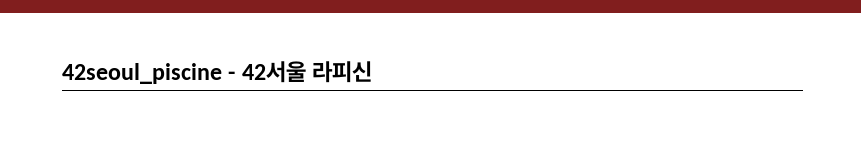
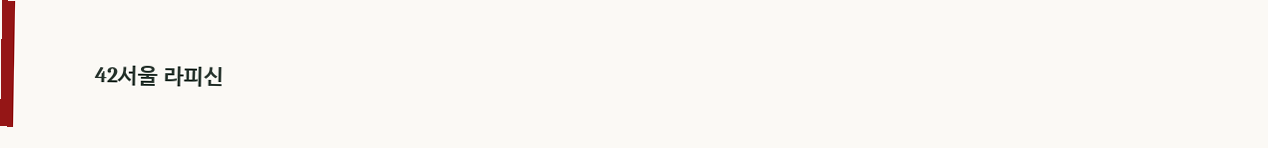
- 42seoul_piscine - 42서울 라피신
+ 42서울 라피신

